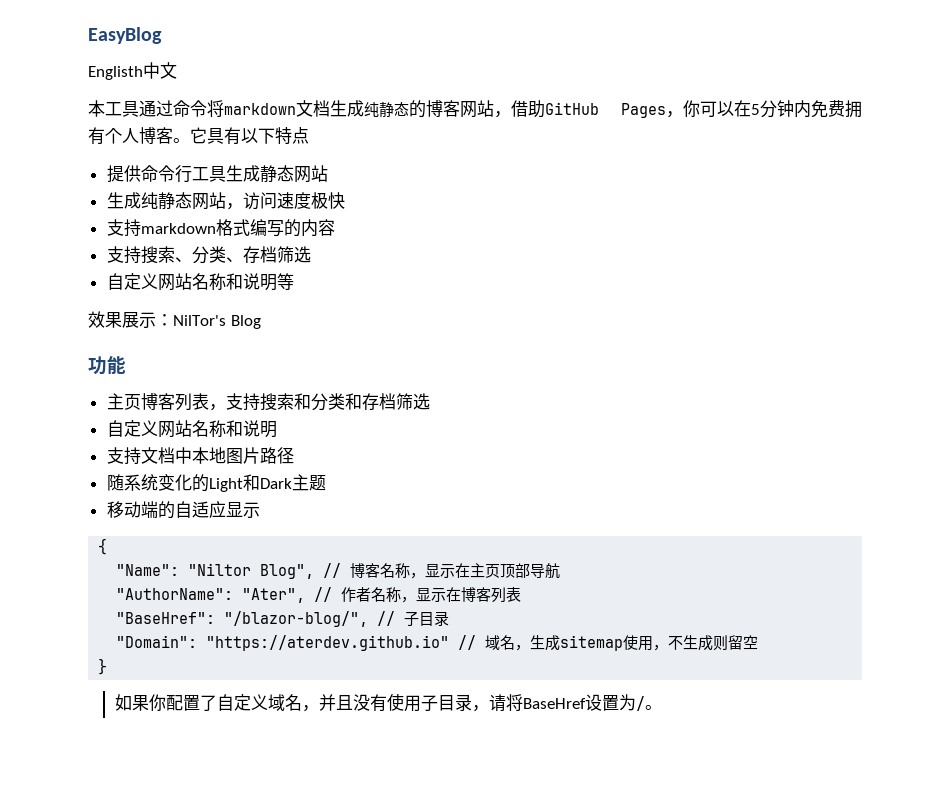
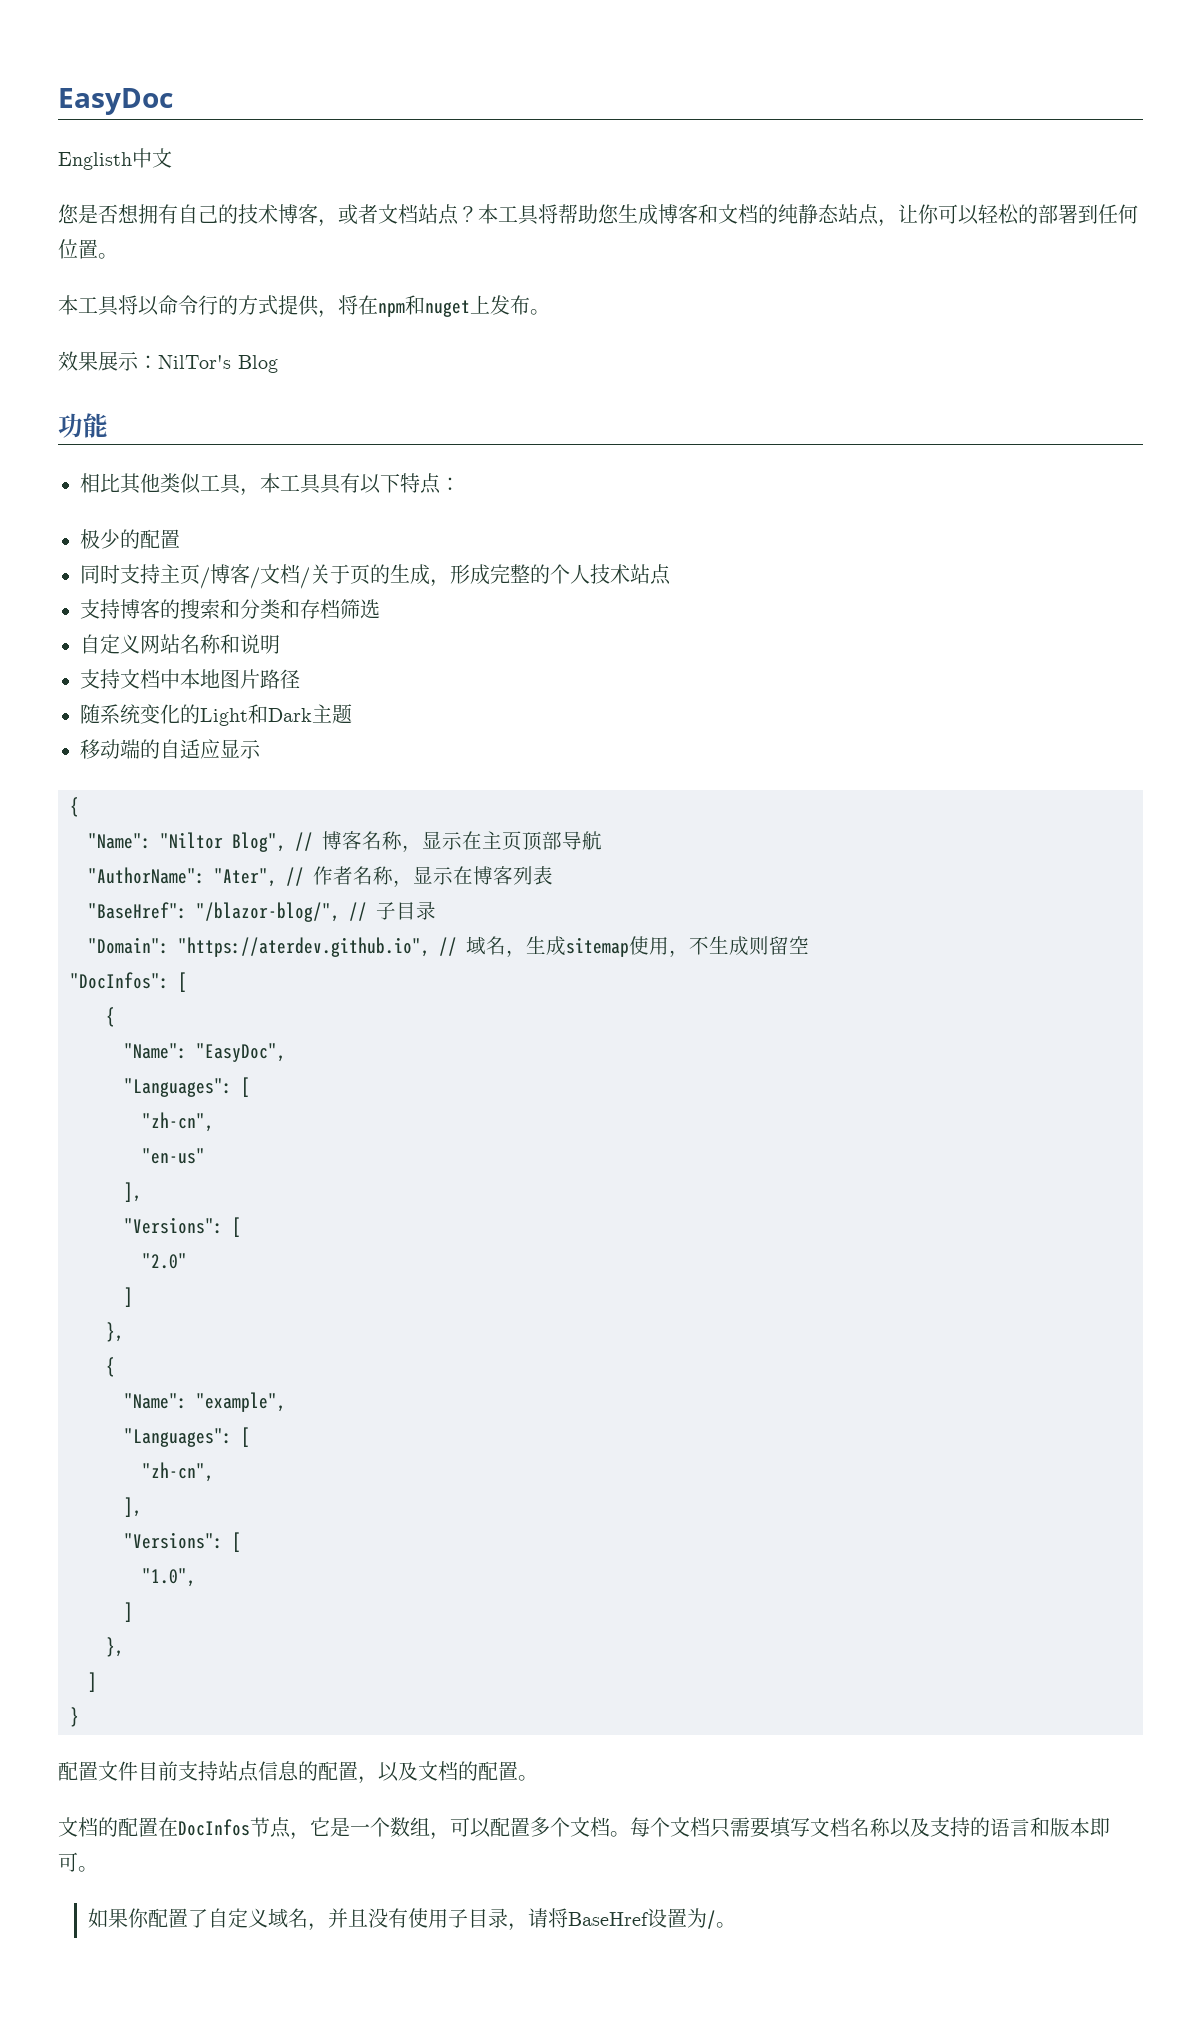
- EasyBlog
+ EasyDoc
- 本工具通过命令将markdown文档生成纯静态的博客网站，借助GitHub Pages，你可以在5分钟内免费拥有个人博客。它具有以下特点
- 提供命令行工具生成静态网站
- 生成纯静态网站，访问速度极快
- 支持markdown格式编写的内容
- 支持搜索、分类、存档筛选
- 自定义网站名称和说明等
+ 您是否想拥有自己的技术博客，或者文档站点？本工具将帮助您生成博客和文档的纯静态站点，让你可以轻松的部署到任何位置。
+ 本工具将以命令行的方式提供，将在npm和nuget上发布。
- 主页博客列表，支持搜索和分类和存档筛选
+ 相比其他类似工具，本工具具有以下特点：
+ 极少的配置
+ 同时支持主页/博客/文档/关于页的生成，形成完整的个人技术站点
+ 支持博客的搜索和分类和存档筛选
- "Domain": "https://aterdev.github.io" // 域名，生成sitemap使用，不生成则留空
+ "Domain": "https://aterdev.github.io", // 域名，生成sitemap使用，不生成则留空
+ "DocInfos": [
+ {
+ "Name": "EasyDoc",
+ "Languages": [
+ "zh-cn",
+ "en-us"
+ ],
+ "Versions": [
+ "2.0"
+ ]
+ },
+ {
+ "Name": "example",
+ "Languages": [
+ "zh-cn",
+ ],
+ "Versions": [
+ "1.0",
+ ]
+ },
+ ]
  }
+ 配置文件目前支持站点信息的配置，以及文档的配置。
+ 文档的配置在DocInfos节点，它是一个数组，可以配置多个文档。每个文档只需要填写文档名称以及支持的语言和版本即可。

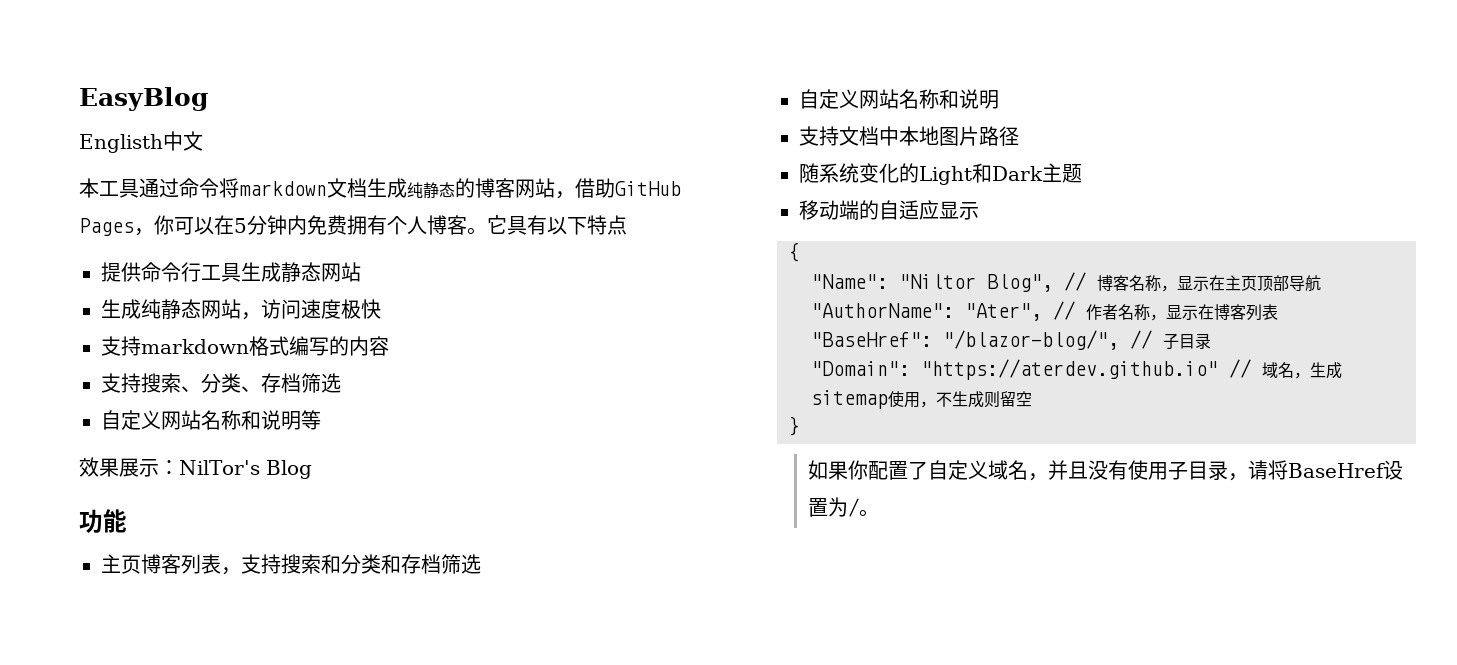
- EasyDoc
+ EasyBlog
- 您是否想拥有自己的技术博客，或者文档站点？本工具将帮助您生成博客和文档的纯静态站点，让你可以轻松的部署到任何位置。
- 本工具将以命令行的方式提供，将在npm和nuget上发布。
+ 本工具通过命令将markdown文档生成纯静态的博客网站，借助GitHub Pages，你可以在5分钟内免费拥有个人博客。它具有以下特点
+ 提供命令行工具生成静态网站
+ 生成纯静态网站，访问速度极快
+ 支持markdown格式编写的内容
+ 支持搜索、分类、存档筛选
+ 自定义网站名称和说明等
- 相比其他类似工具，本工具具有以下特点：
- 极少的配置
- 同时支持主页/博客/文档/关于页的生成，形成完整的个人技术站点
- 支持博客的搜索和分类和存档筛选
+ 主页博客列表，支持搜索和分类和存档筛选
- "Domain": "https://aterdev.github.io", // 域名，生成sitemap使用，不生成则留空
+ "Domain": "https://aterdev.github.io" // 域名，生成sitemap使用，不生成则留空
- "DocInfos": [
- {
- "Name": "EasyDoc",
- "Languages": [
- "zh-cn",
- "en-us"
- ],
- "Versions": [
- "2.0"
- ]
- },
- {
- "Name": "example",
- "Languages": [
- "zh-cn",
- ],
- "Versions": [
- "1.0",
- ]
- },
- ]
  }
- 配置文件目前支持站点信息的配置，以及文档的配置。
- 文档的配置在DocInfos节点，它是一个数组，可以配置多个文档。每个文档只需要填写文档名称以及支持的语言和版本即可。

